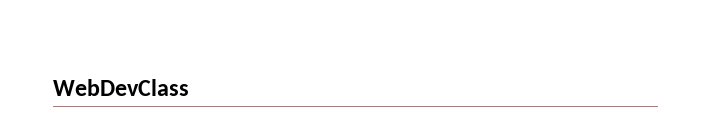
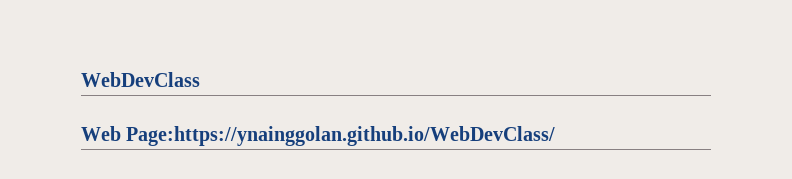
+ Web Page:https://ynainggolan.github.io/WebDevClass/

